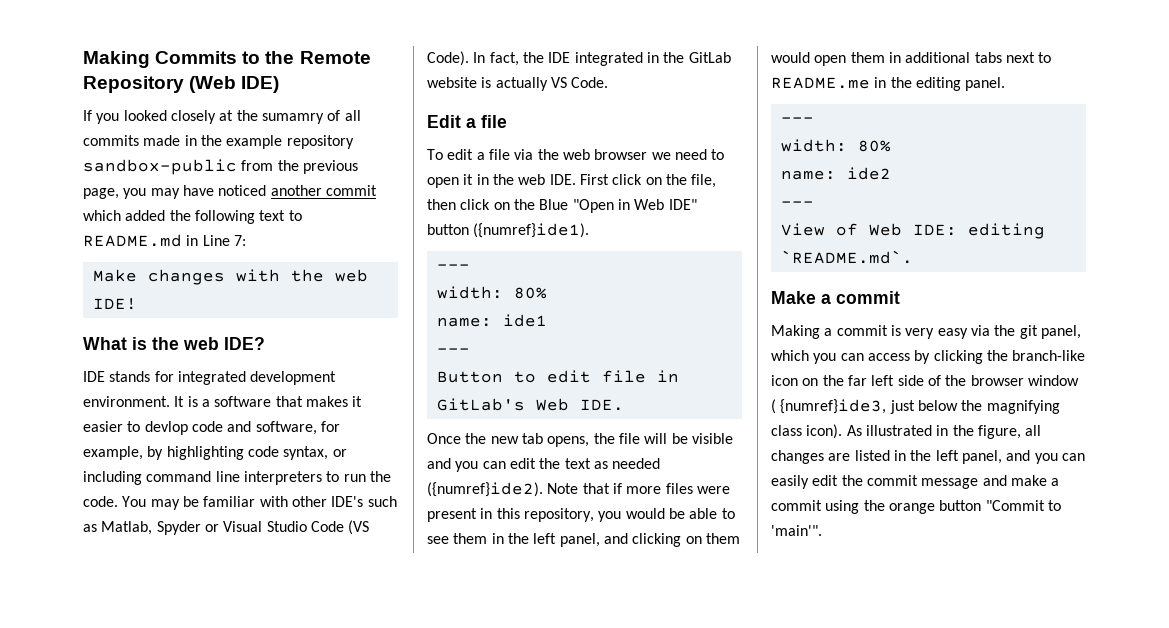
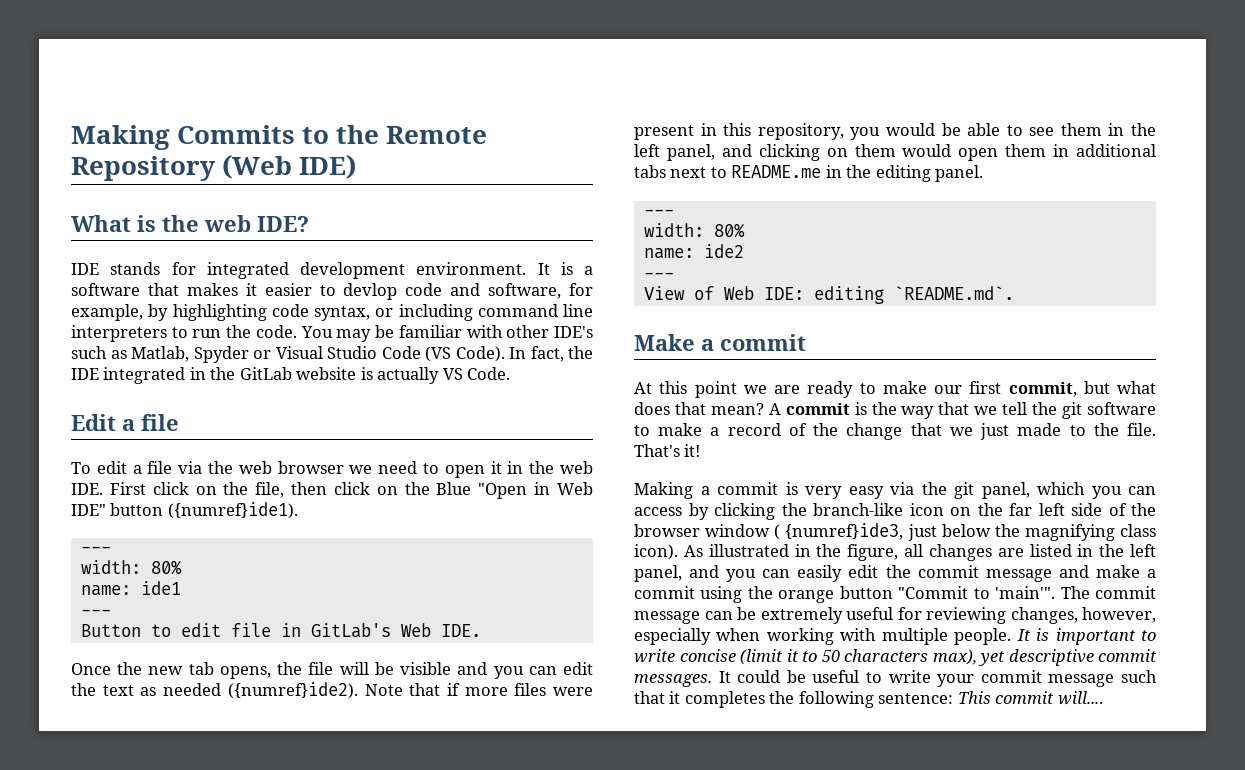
- If you looked closely at the sumamry of all commits made in the example repository sandbox-public from the previous page, you may have noticed another commit which added the following text to README.md in Line 7:
- Make changes with the web IDE!
+ At this point we are ready to make our first commit, but what does that mean? A commit is the way that we tell the git software to make a record of the change that we just made to the file. That's it!
+ The commit message can be extremely useful for reviewing changes, however, especially when working with multiple people. It is important to write concise (limit it to 50 characters max), yet descriptive commit messages. It could be useful to write your commit message such that it completes the following sentence: This commit will....

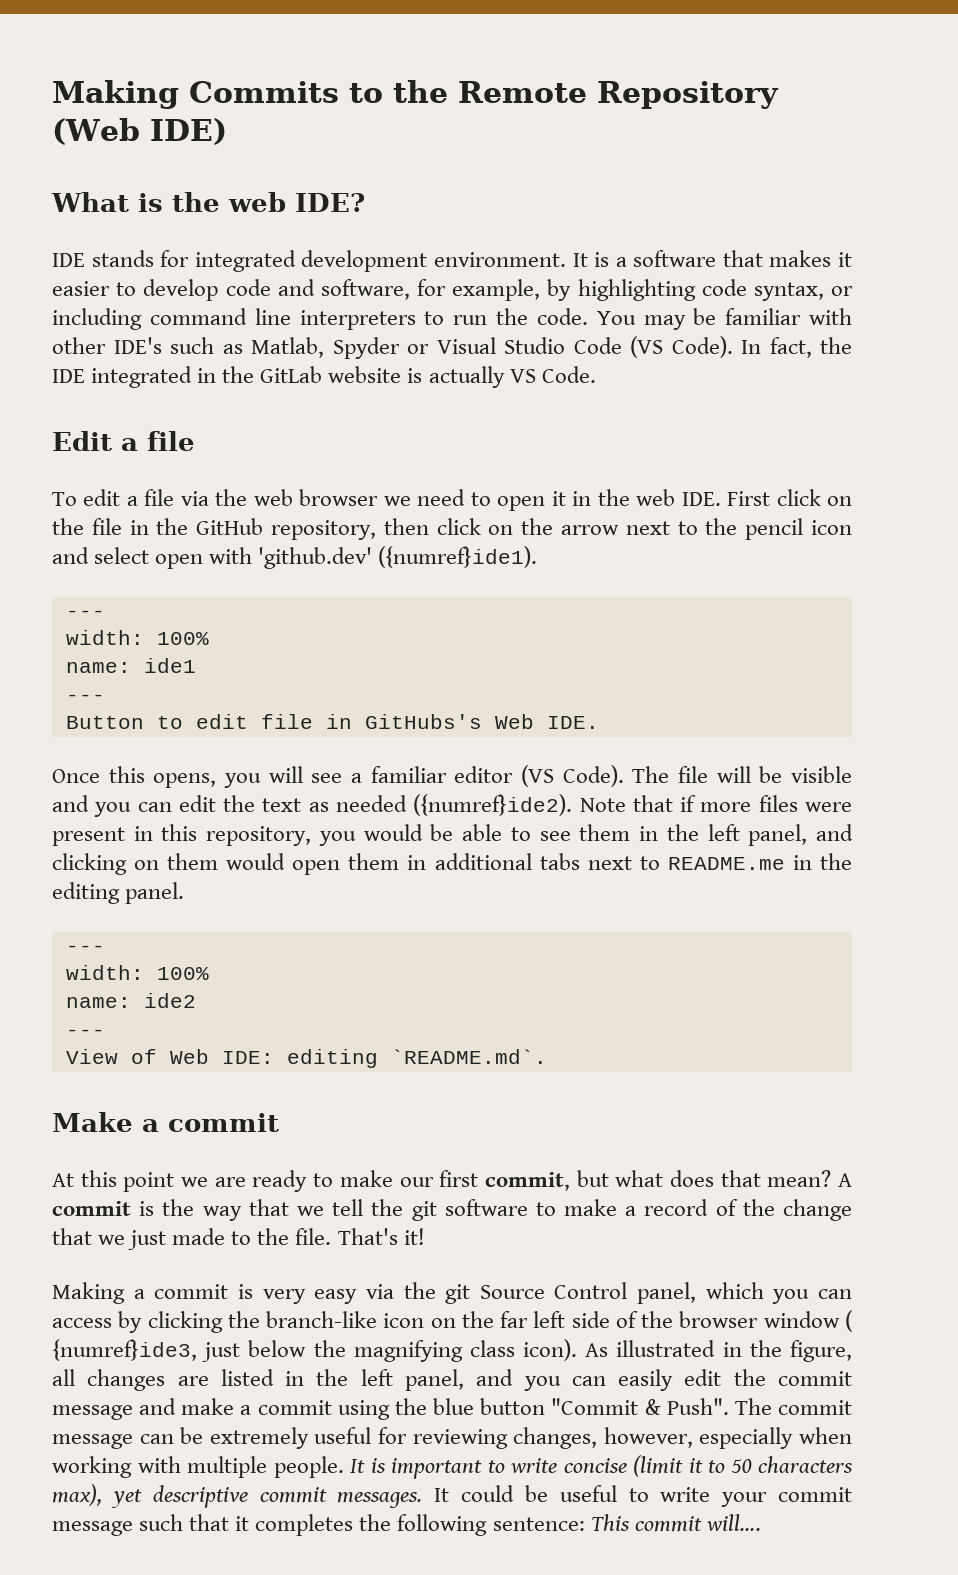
- It is a software that makes it easier to devlop code and software, for example, by highlighting code syntax, or including command line interpreters to run the code.
+ It is a software that makes it easier to develop code and software, for example, by highlighting code syntax, or including command line interpreters to run the code.
- To edit a file via the web browser we need to open it in the web IDE. First click on the file, then click on the Blue "Open in Web IDE" button ({numref}ide1).
+ To edit a file via the web browser we need to open it in the web IDE. First click on the file in the GitHub repository, then click on the arrow next to the pencil icon and select open with 'github.dev' ({numref}ide1).
  ---
- width: 80%
+ width: 100%
- Button to edit file in GitLab's Web IDE.
+ Button to edit file in GitHubs's Web IDE.
- Once the new tab opens, the file will be visible and you can edit the text as needed ({numref}ide2).
+ Once this opens, you will see a familiar editor (VS Code). The file will be visible and you can edit the text as needed ({numref}ide2).
  Note that if more files were present in this repository, you would be able to see them in the left panel, and clicking on them would open them in additional tabs next to README.me in the editing panel.
  ---
- width: 80%
+ width: 100%
- Making a commit is very easy via the git panel, which you can access by clicking the branch-like icon on the far left side of the browser window ( {numref}ide3, just below the magnifying class icon).
+ Making a commit is very easy via the git Source Control panel, which you can access by clicking the branch-like icon on the far left side of the browser window ( {numref}ide3, just below the magnifying class icon).
- As illustrated in the figure, all changes are listed in the left panel, and you can easily edit the commit message and make a commit using the orange button "Commit to 'main'".
+ As illustrated in the figure, all changes are listed in the left panel, and you can easily edit the commit message and make a commit using the blue button "Commit & Push".

